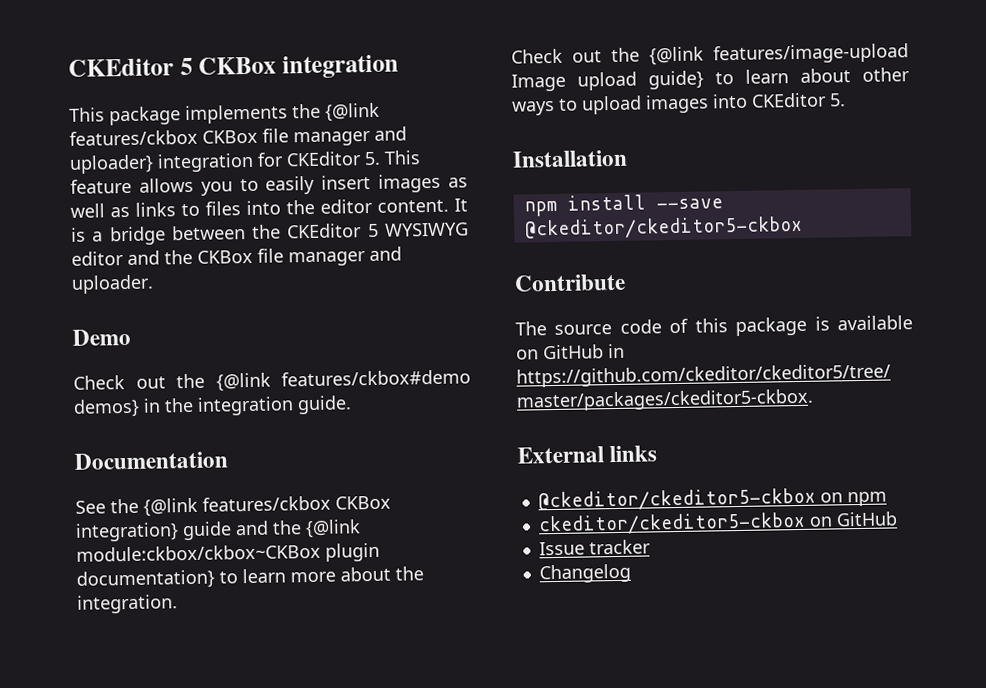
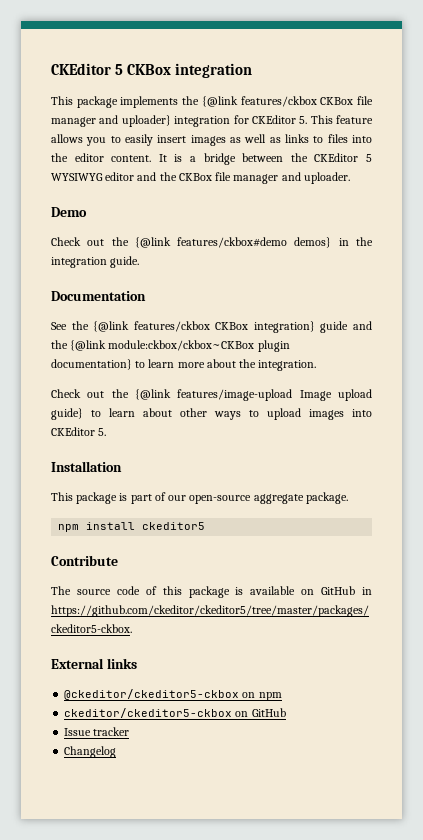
+ This package is part of our open-source aggregate package.
- npm install --save @ckeditor/ckeditor5-ckbox
+ npm install ckeditor5

